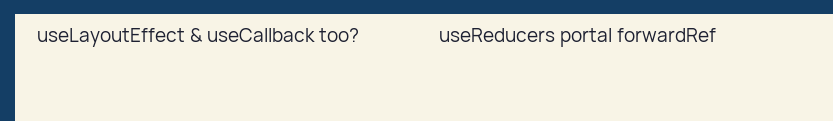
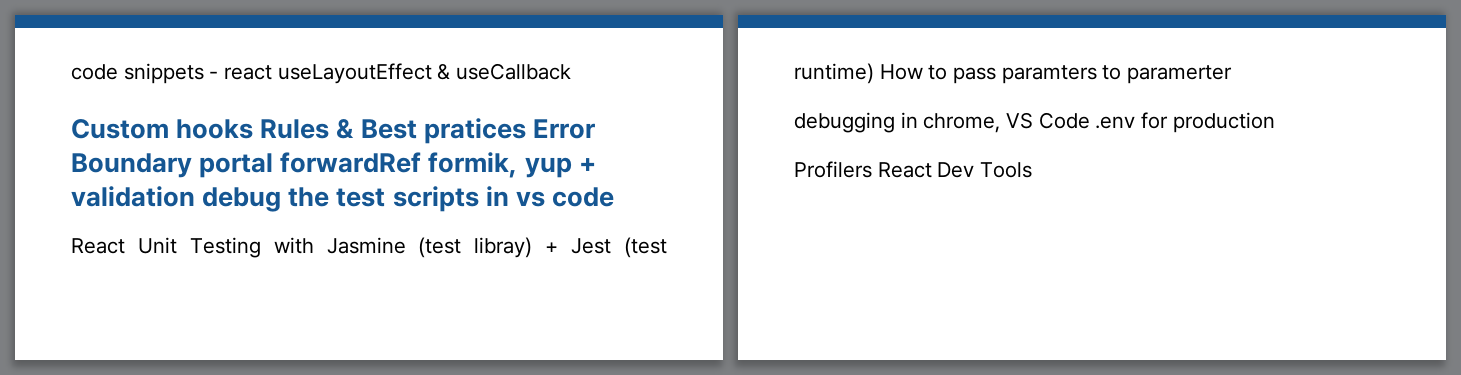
- useLayoutEffect & useCallback too? useReducers portal forwardRef
+ code snippets - react useLayoutEffect & useCallback
+ Custom hooks Rules & Best pratices Error Boundary portal forwardRef formik, yup + validation debug the test scripts in vs code
+ React Unit Testing with Jasmine (test libray) + Jest (test runtime) How to pass paramters to paramerter
+ debugging in chrome, VS Code .env for production
+ Profilers React Dev Tools

